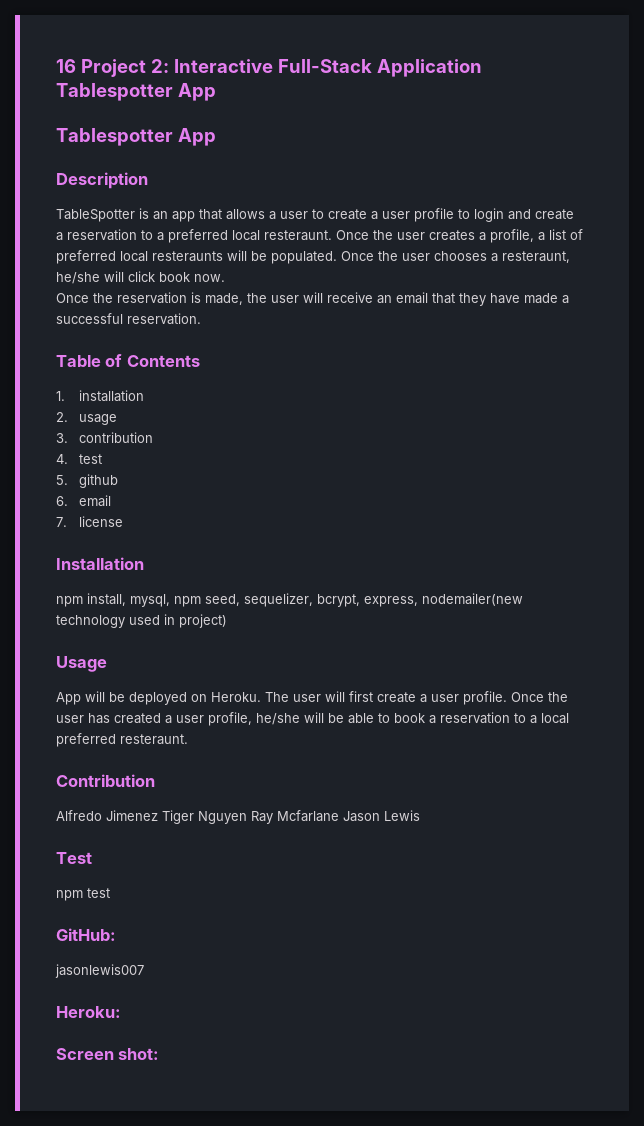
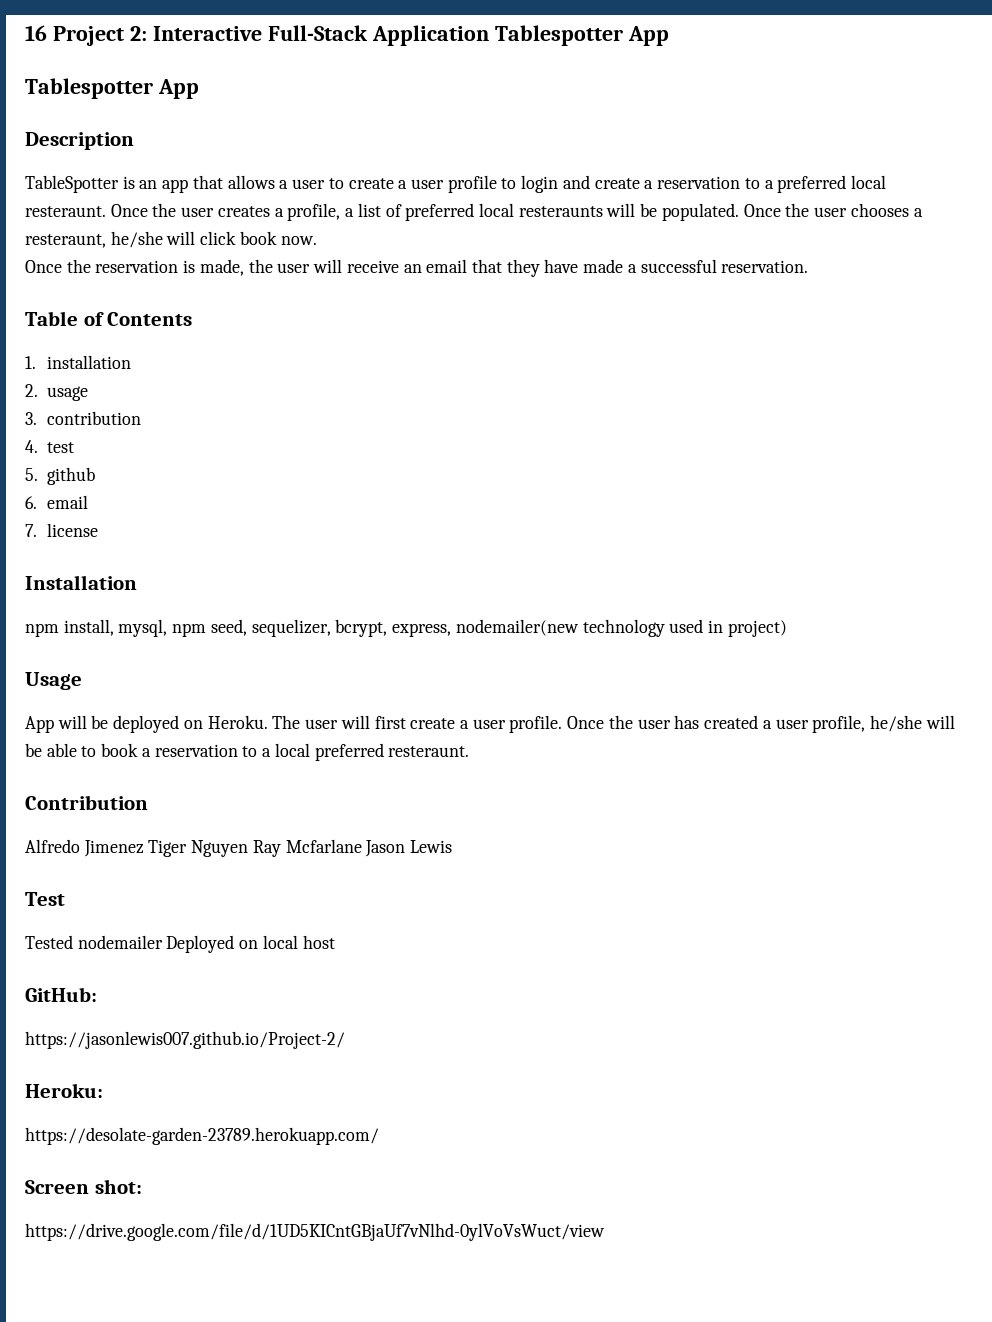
- npm test
+ Tested nodemailer Deployed on local host
- jasonlewis007
+ https://jasonlewis007.github.io/Project-2/
+ https://desolate-garden-23789.herokuapp.com/
+ https://drive.google.com/file/d/1UD5KICntGBjaUf7vNlhd-0ylVoVsWuct/view

